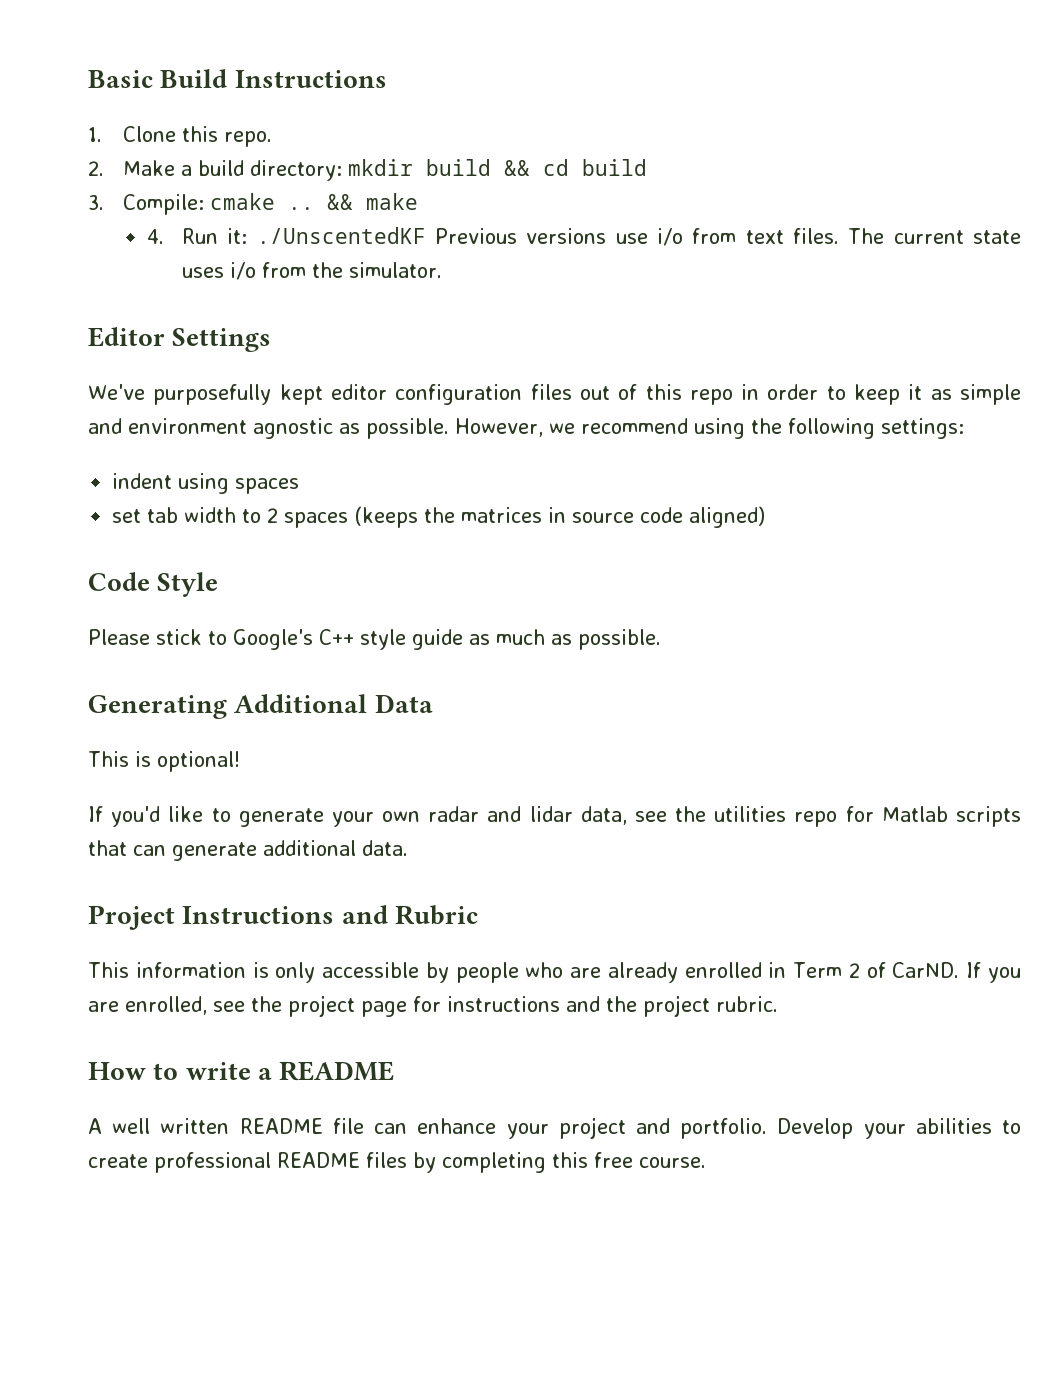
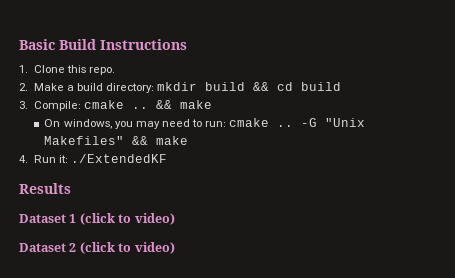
- 4. Run it: ./UnscentedKF Previous versions use i/o from text files. The current state uses i/o from the simulator.
- Editor Settings
- We've purposefully kept editor configuration files out of this repo in order to keep it as simple and environment agnostic as possible. However, we recommend using the following settings:
- indent using spaces
- set tab width to 2 spaces (keeps the matrices in source code aligned)
- Code Style
- Please stick to Google's C++ style guide as much as possible.
- Generating Additional Data
- This is optional!
- If you'd like to generate your own radar and lidar data, see the utilities repo for Matlab scripts that can generate additional data.
- Project Instructions and Rubric
- This information is only accessible by people who are already enrolled in Term 2 of CarND. If you are enrolled, see the project page for instructions and the project rubric.
- How to write a README
- A well written README file can enhance your project and portfolio. Develop your abilities to create professional README files by completing this free course.
+ On windows, you may need to run: cmake .. -G "Unix Makefiles" && make
+ 4. Run it: ./ExtendedKF
+ Results
+ Dataset 1 (click to video)
+ Dataset 2 (click to video)

